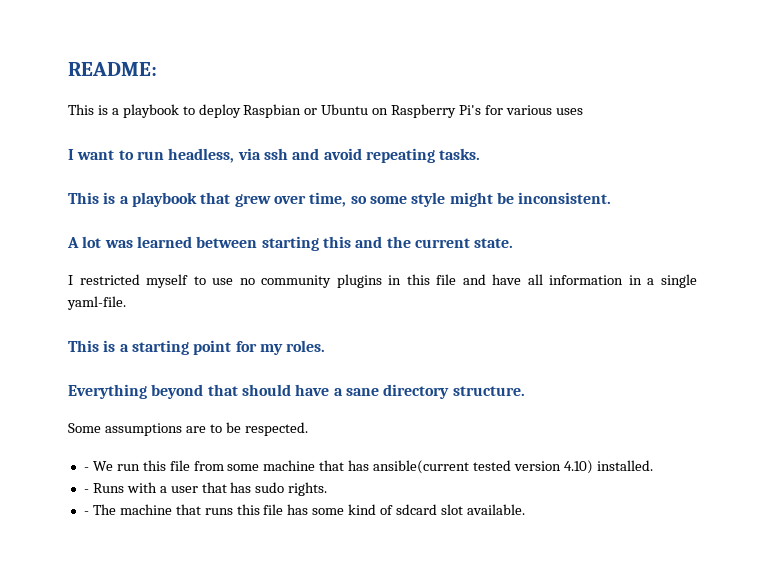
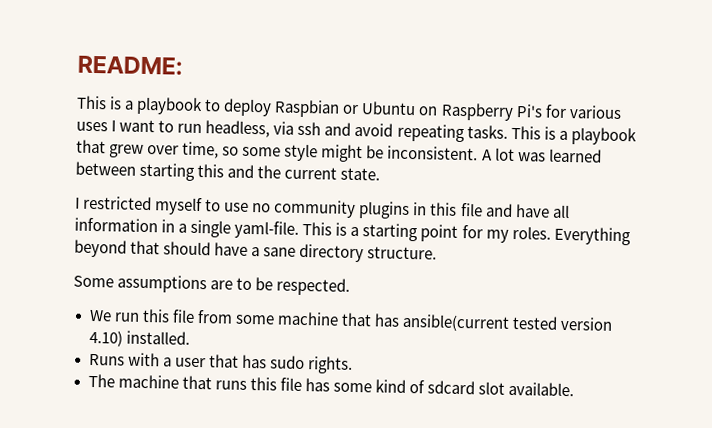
- This is a playbook to deploy Raspbian or Ubuntu on Raspberry Pi's for various uses
- I want to run headless, via ssh and avoid repeating tasks.
- This is a playbook that grew over time, so some style might be inconsistent.
- A lot was learned between starting this and the current state.
+ This is a playbook to deploy Raspbian or Ubuntu on Raspberry Pi's for various uses I want to run headless, via ssh and avoid repeating tasks. This is a playbook that grew over time, so some style might be inconsistent. A lot was learned between starting this and the current state.
- I restricted myself to use no community plugins in this file and have all information in a single yaml-file.
- This is a starting point for my roles.
- Everything beyond that should have a sane directory structure.
+ I restricted myself to use no community plugins in this file and have all information in a single yaml-file. This is a starting point for my roles. Everything beyond that should have a sane directory structure.
- - We run this file from some machine that has ansible(current tested version 4.10) installed.
+ We run this file from some machine that has ansible(current tested version 4.10) installed.
- - Runs with a user that has sudo rights.
+ Runs with a user that has sudo rights.
- - The machine that runs this file has some kind of sdcard slot available.
+ The machine that runs this file has some kind of sdcard slot available.

